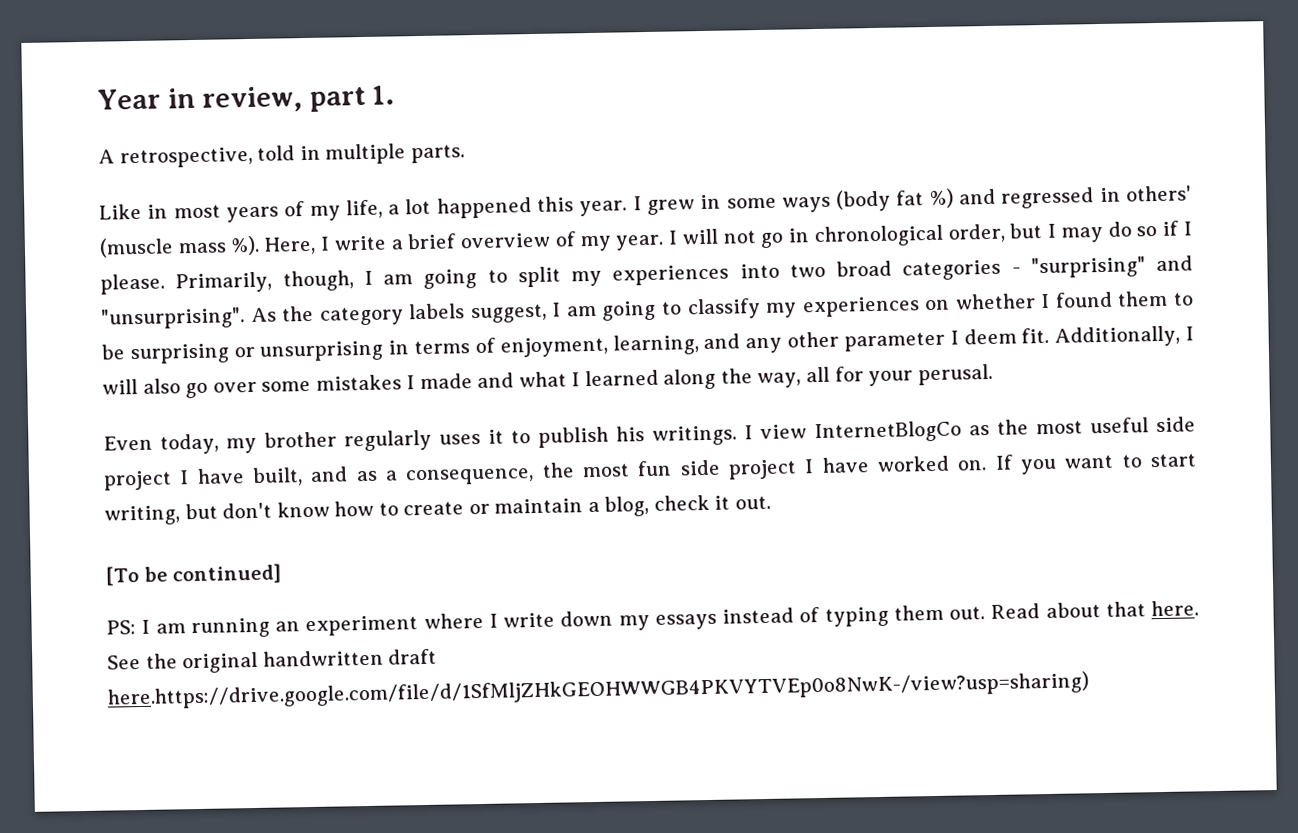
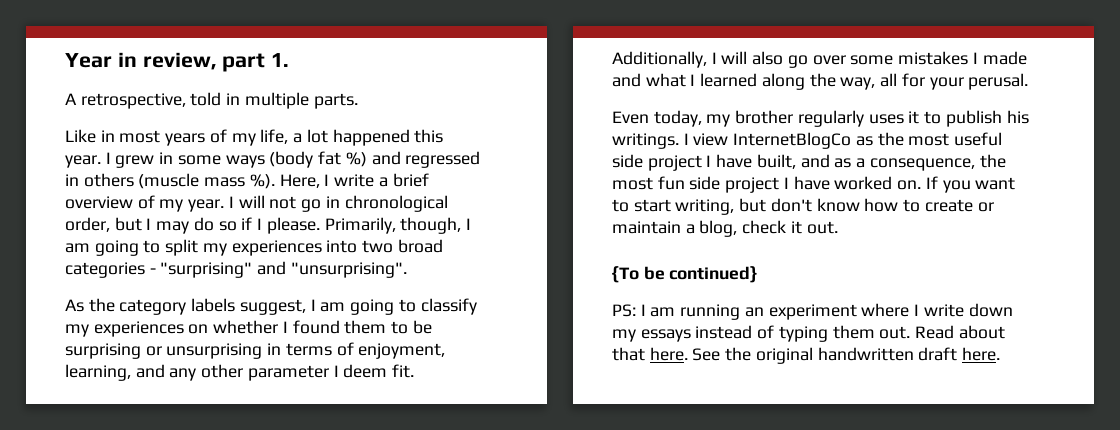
- I grew in some ways (body fat %) and regressed in others' (muscle mass %).
+ I grew in some ways (body fat %) and regressed in others (muscle mass %).
- Primarily, though, I am going to split my experiences into two broad categories - "surprising" and "unsurprising". As the category labels suggest, I am going to classify my experiences on whether I found them to be surprising or unsurprising in terms of enjoyment, learning, and any other parameter I deem fit.
+ Primarily, though, I am going to split my experiences into two broad categories - "surprising" and "unsurprising".
+ As the category labels suggest, I am going to classify my experiences on whether I found them to be surprising or unsurprising in terms of enjoyment, learning, and any other parameter I deem fit.
- [To be continued]
+ {To be continued}
- See the original handwritten draft here.https://drive.google.com/file/d/1SfMljZHkGEOHWWGB4PKVYTVEp0o8NwK-/view?usp=sharing)
+ See the original handwritten draft here.

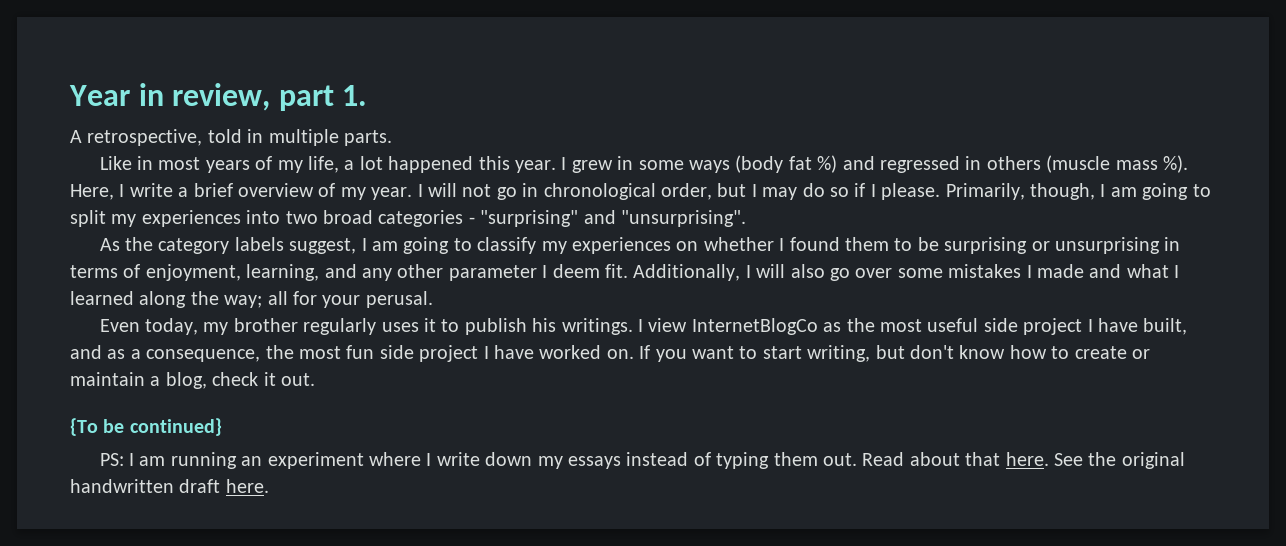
- Additionally, I will also go over some mistakes I made and what I learned along the way, all for your perusal.
+ Additionally, I will also go over some mistakes I made and what I learned along the way; all for your perusal.

